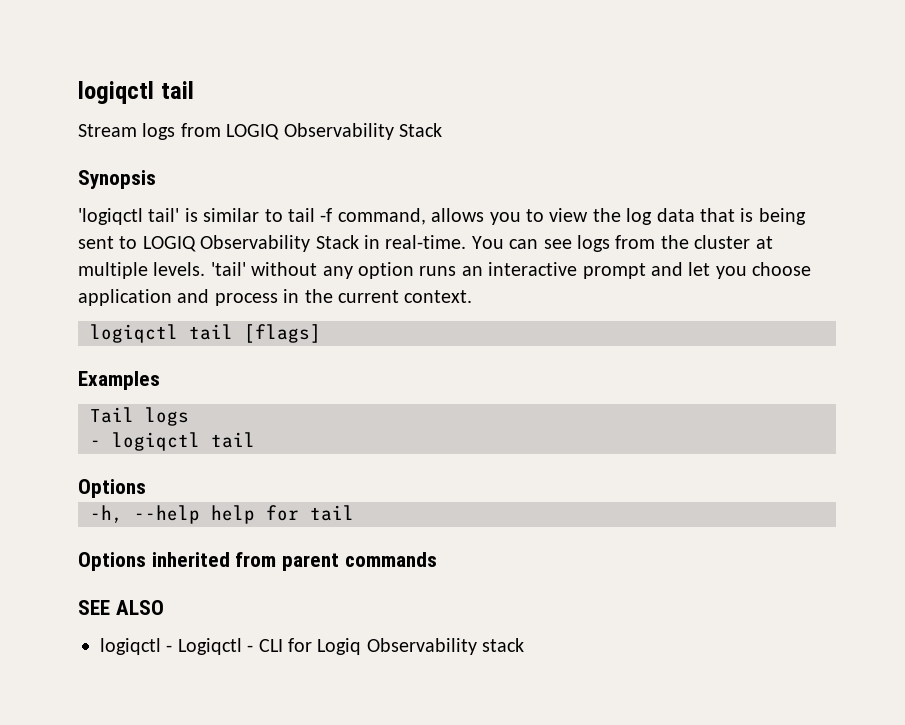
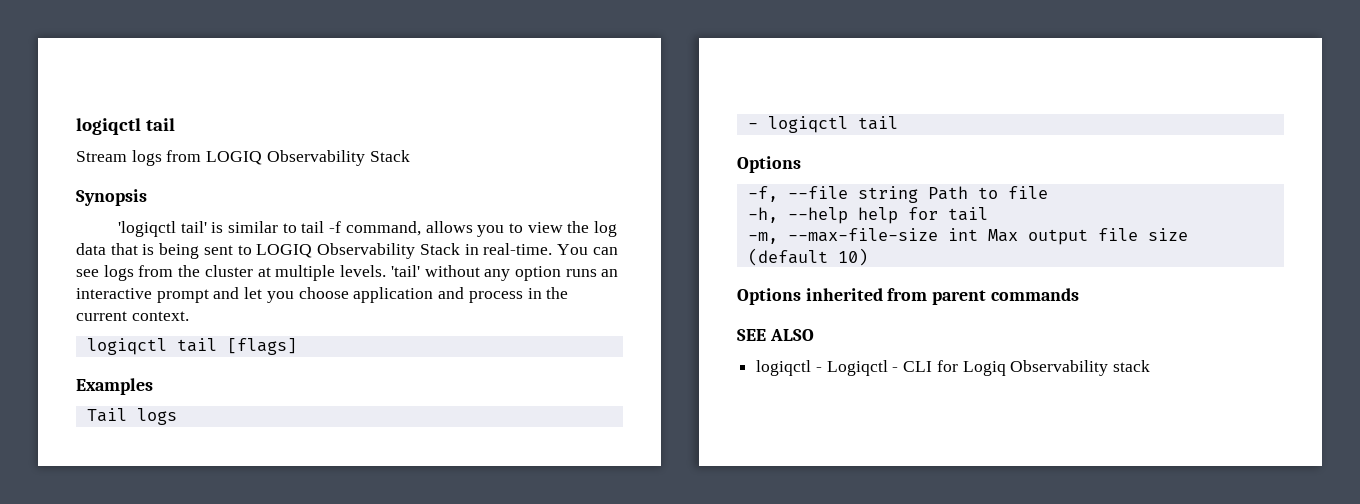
+ -f, --file string Path to file
+ -m, --max-file-size int Max output file size (default 10)

